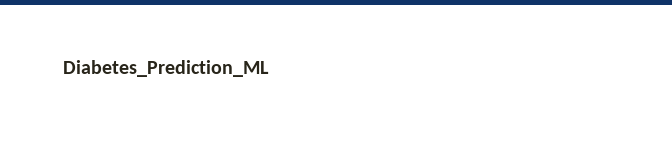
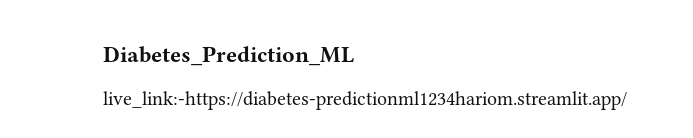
+ live_link:-https://diabetes-predictionml1234hariom.streamlit.app/

